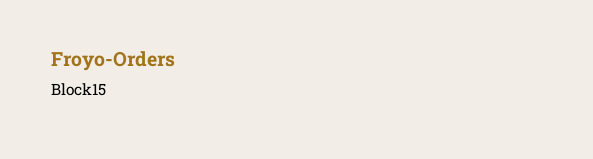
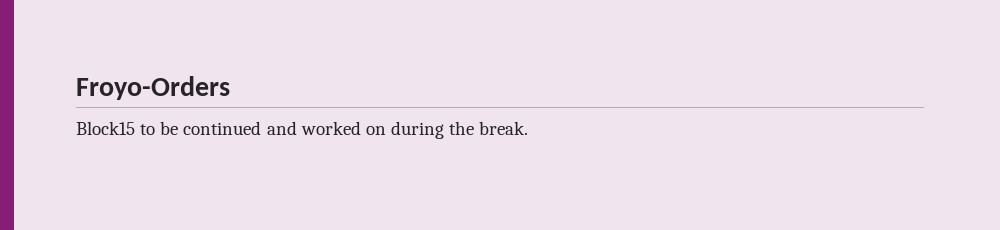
- Block15
+ Block15 to be continued and worked on during the break.

